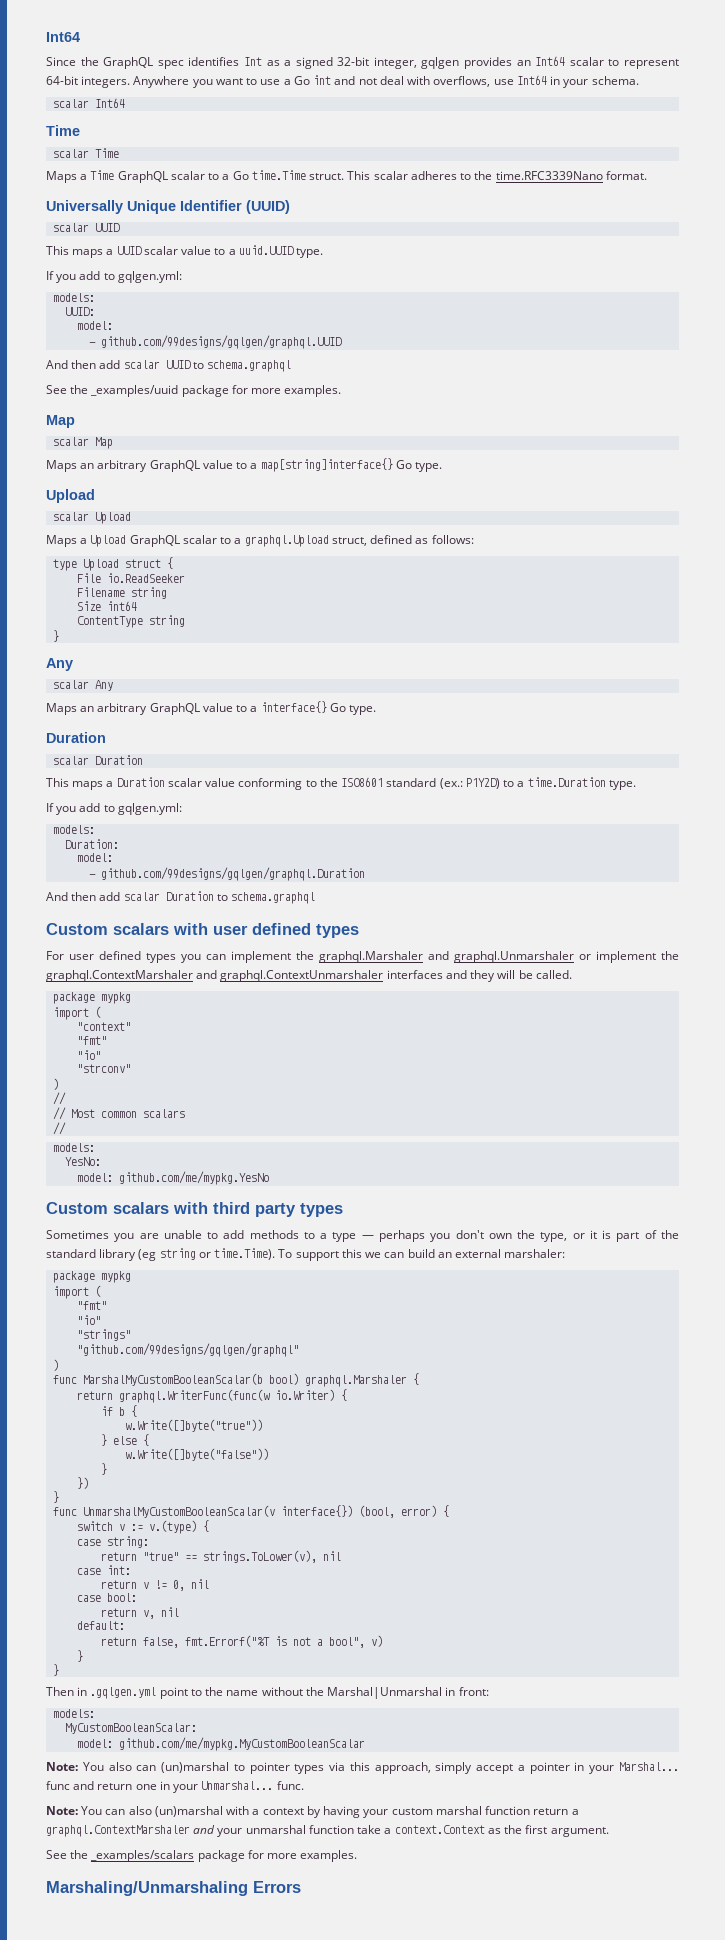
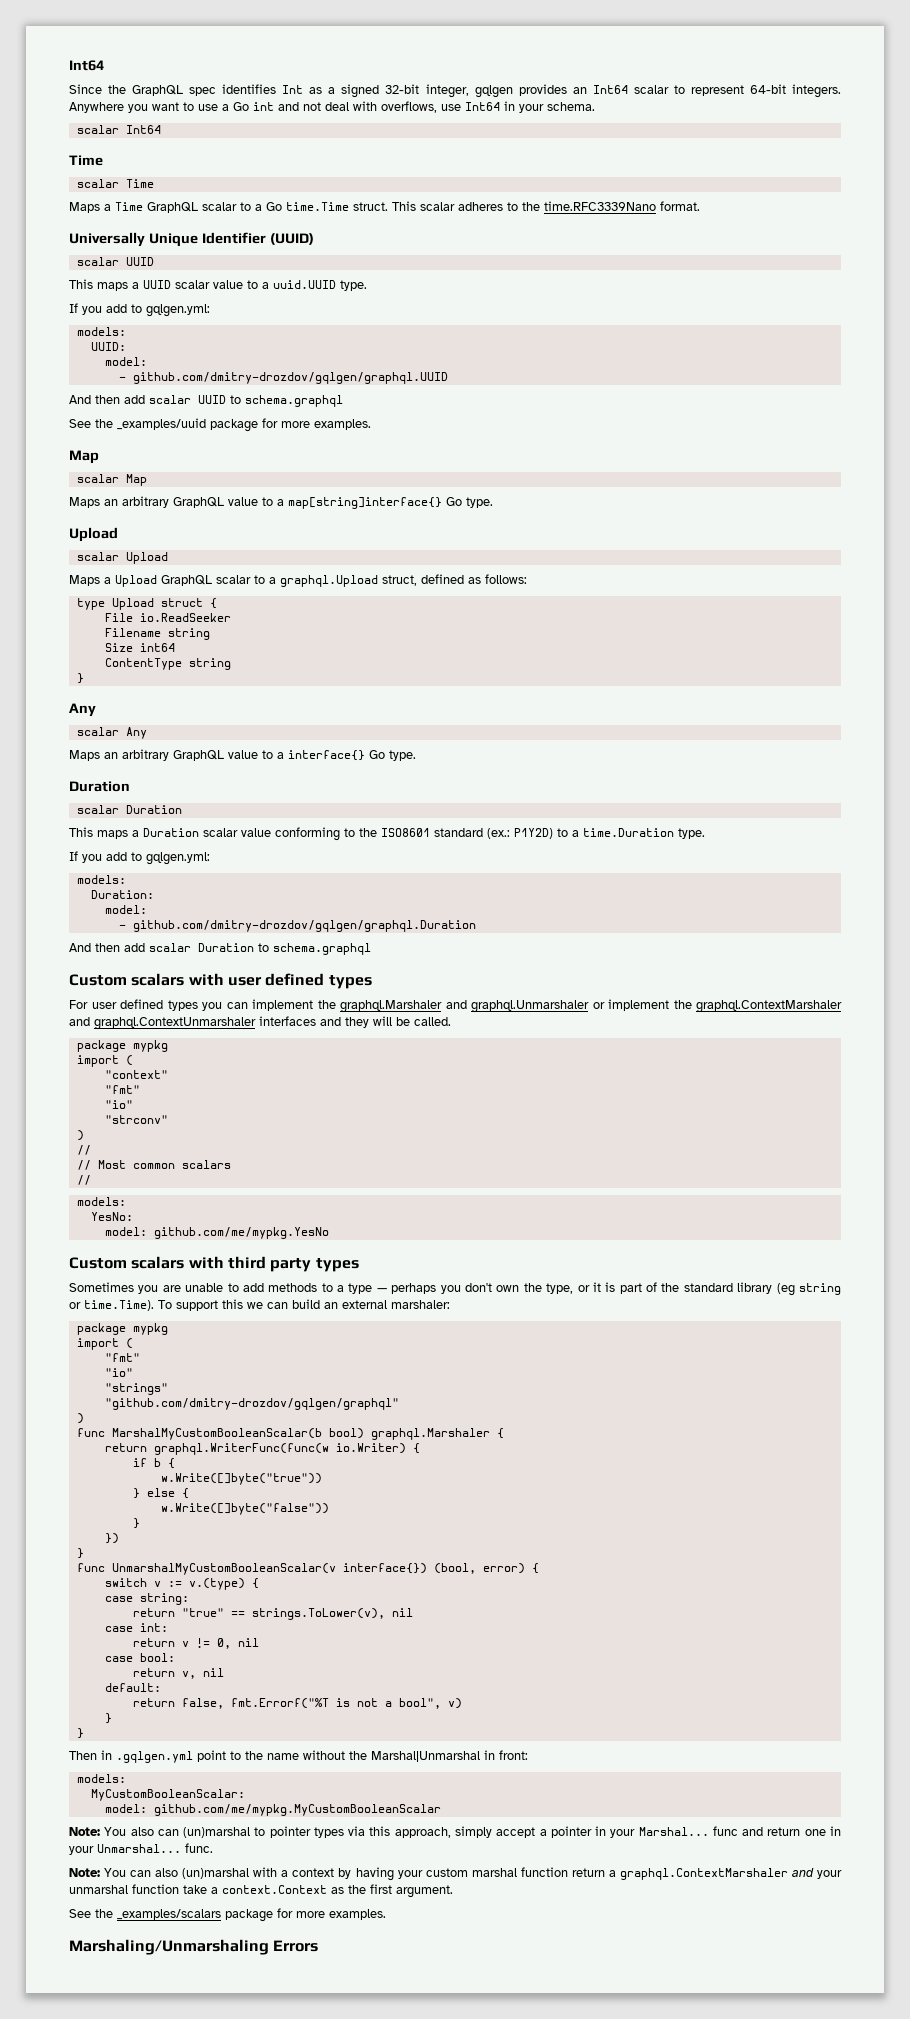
- - github.com/99designs/gqlgen/graphql.UUID
+ - github.com/dmitry-drozdov/gqlgen/graphql.UUID
- - github.com/99designs/gqlgen/graphql.Duration
+ - github.com/dmitry-drozdov/gqlgen/graphql.Duration
- "github.com/99designs/gqlgen/graphql"
+ "github.com/dmitry-drozdov/gqlgen/graphql"

